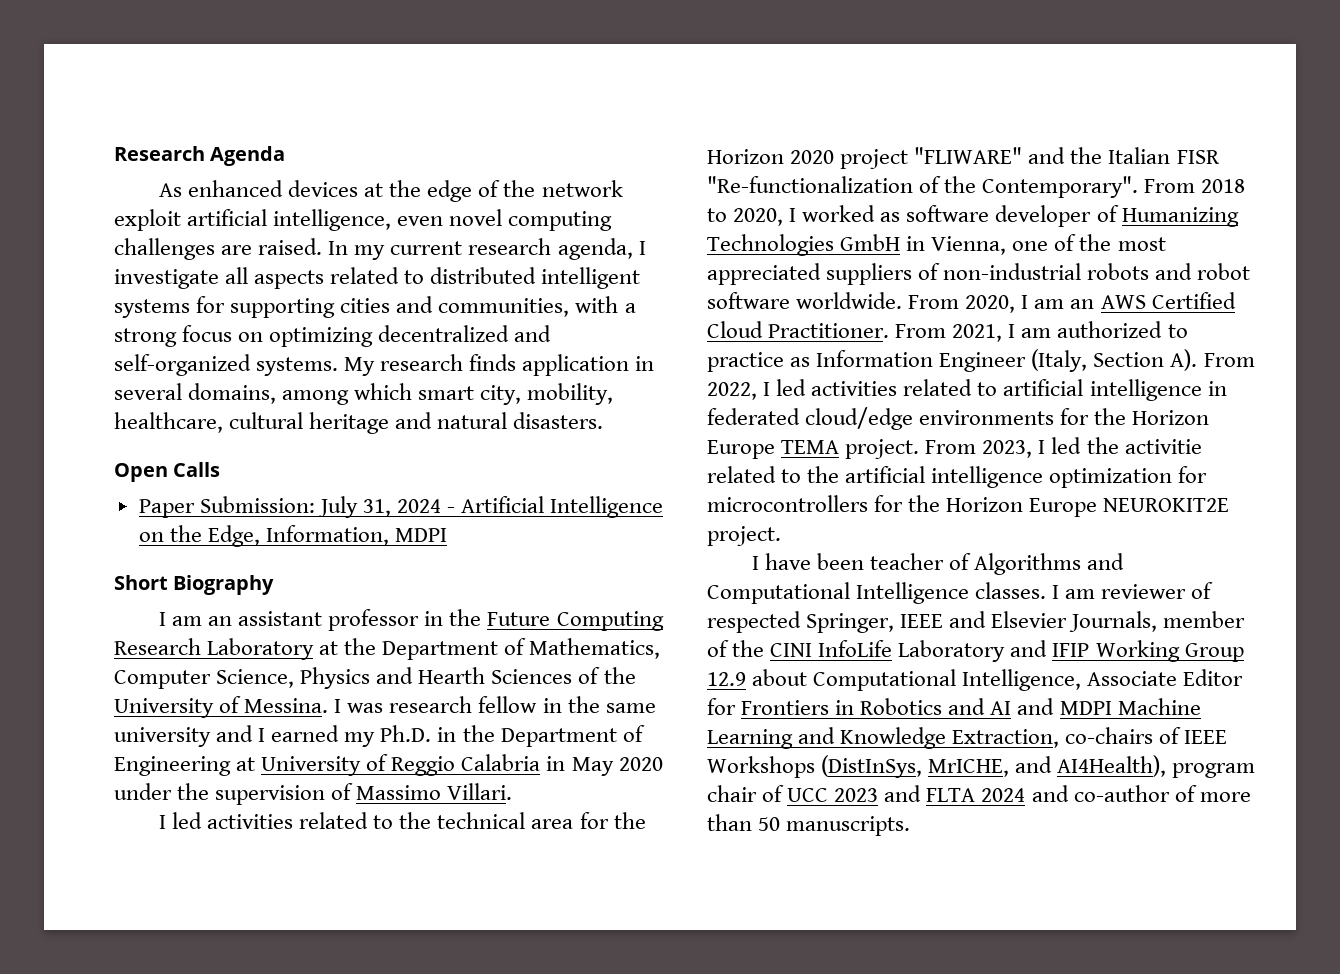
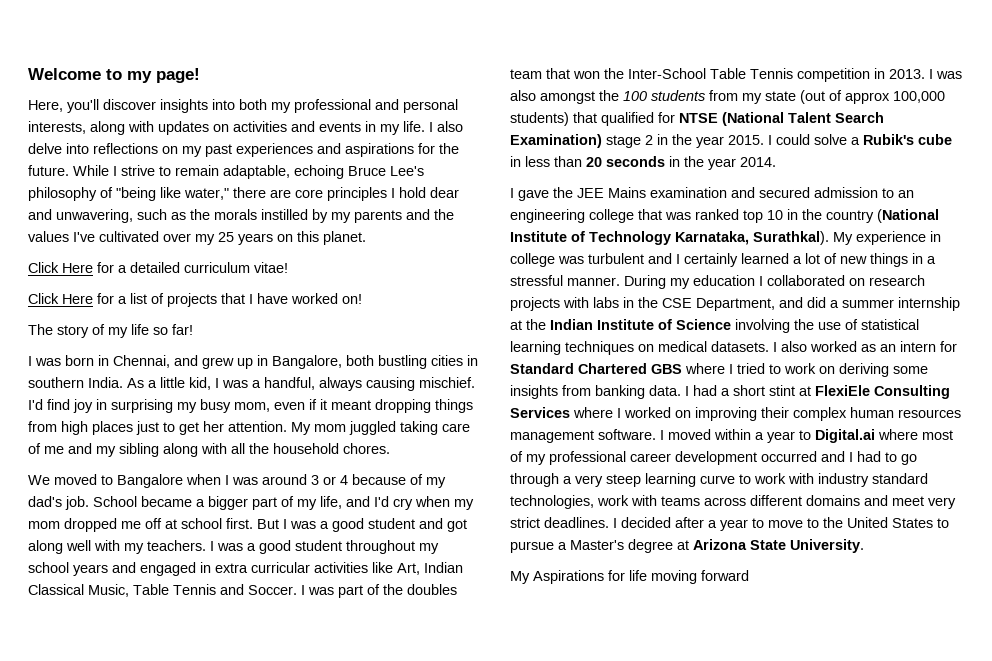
- Research Agenda
- As enhanced devices at the edge of the network exploit artificial intelligence, even novel computing challenges are raised. In my current research agenda, I investigate all aspects related to distributed intelligent systems for supporting cities and communities, with a strong focus on optimizing decentralized and self-organized systems. My research finds application in several domains, among which smart city, mobility, healthcare, cultural heritage and natural disasters.
- Open Calls
- Paper Submission: July 31, 2024 - Artificial Intelligence on the Edge, Information, MDPI
- Short Biography
- I am an assistant professor in the Future Computing Research Laboratory at the Department of Mathematics, Computer Science, Physics and Hearth Sciences of the University of Messina. I was research fellow in the same university and I earned my Ph.D. in the Department of Engineering at University of Reggio Calabria in May 2020 under the supervision of Massimo Villari.
- I led activities related to the technical area for the Horizon 2020 project "FLIWARE" and the Italian FISR "Re-functionalization of the Contemporary". From 2018 to 2020, I worked as software developer of Humanizing Technologies GmbH in Vienna, one of the most appreciated suppliers of non-industrial robots and robot software worldwide. From 2020, I am an AWS Certified Cloud Practitioner. From 2021, I am authorized to practice as Information Engineer (Italy, Section A). From 2022, I led activities related to artificial intelligence in federated cloud/edge environments for the Horizon Europe TEMA project. From 2023, I led the activitie related to the artificial intelligence optimization for microcontrollers for the Horizon Europe NEUROKIT2E project.
- I have been teacher of Algorithms and Computational Intelligence classes. I am reviewer of respected Springer, IEEE and Elsevier Journals, member of the CINI InfoLife Laboratory and IFIP Working Group 12.9 about Computational Intelligence, Associate Editor for Frontiers in Robotics and AI and MDPI Machine Learning and Knowledge Extraction, co-chairs of IEEE Workshops (DistInSys, MrICHE, and AI4Health), program chair of UCC 2023 and FLTA 2024 and co-author of more than 50 manuscripts.
+ Welcome to my page!
+ Here, you'll discover insights into both my professional and personal interests, along with updates on activities and events in my life. I also delve into reflections on my past experiences and aspirations for the future. While I strive to remain adaptable, echoing Bruce Lee's philosophy of "being like water," there are core principles I hold dear and unwavering, such as the morals instilled by my parents and the values I've cultivated over my 25 years on this planet.
+ Click Here for a detailed curriculum vitae!
+ Click Here for a list of projects that I have worked on!
+ The story of my life so far!
+ I was born in Chennai, and grew up in Bangalore, both bustling cities in southern India. As a little kid, I was a handful, always causing mischief. I'd find joy in surprising my busy mom, even if it meant dropping things from high places just to get her attention. My mom juggled taking care of me and my sibling along with all the household chores.
+ We moved to Bangalore when I was around 3 or 4 because of my dad's job. School became a bigger part of my life, and I'd cry when my mom dropped me off at school first. But I was a good student and got along well with my teachers. I was a good student throughout my school years and engaged in extra curricular activities like Art, Indian Classical Music, Table Tennis and Soccer. I was part of the doubles team that won the Inter-School Table Tennis competition in 2013. I was also amongst the 100 students from my state (out of approx 100,000 students) that qualified for NTSE (National Talent Search Examination) stage 2 in the year 2015. I could solve a Rubik's cube in less than 20 seconds in the year 2014.
+ I gave the JEE Mains examination and secured admission to an engineering college that was ranked top 10 in the country (National Institute of Technology Karnataka, Surathkal). My experience in college was turbulent and I certainly learned a lot of new things in a stressful manner. During my education I collaborated on research projects with labs in the CSE Department, and did a summer internship at the Indian Institute of Science involving the use of statistical learning techniques on medical datasets. I also worked as an intern for Standard Chartered GBS where I tried to work on deriving some insights from banking data. I had a short stint at FlexiEle Consulting Services where I worked on improving their complex human resources management software. I moved within a year to Digital.ai where most of my professional career development occurred and I had to go through a very steep learning curve to work with industry standard technologies, work with teams across different domains and meet very strict deadlines. I decided after a year to move to the United States to pursue a Master's degree at Arizona State University.
+ My Aspirations for life moving forward

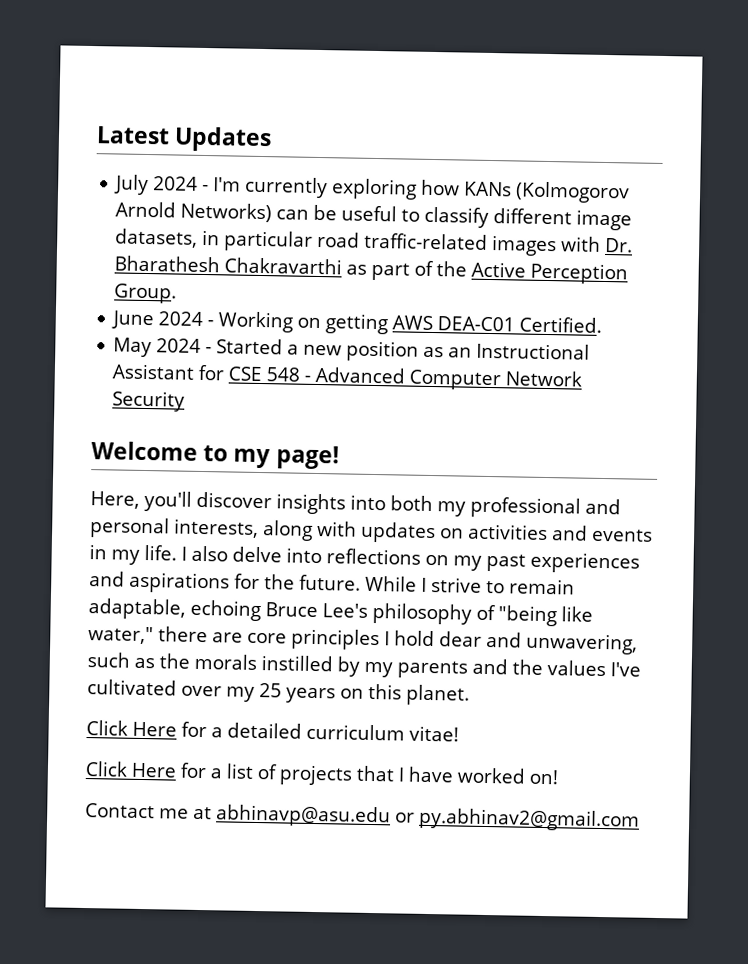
+ Latest Updates
+ July 2024 - I'm currently exploring how KANs (Kolmogorov Arnold Networks) can be useful to classify different image datasets, in particular road traffic-related images with Dr. Bharathesh Chakravarthi as part of the Active Perception Group.
+ June 2024 - Working on getting AWS DEA-C01 Certified.
+ May 2024 - Started a new position as an Instructional Assistant for CSE 548 - Advanced Computer Network Security
- The story of my life so far!
- I was born in Chennai, and grew up in Bangalore, both bustling cities in southern India. As a little kid, I was a handful, always causing mischief. I'd find joy in surprising my busy mom, even if it meant dropping things from high places just to get her attention. My mom juggled taking care of me and my sibling along with all the household chores.
- We moved to Bangalore when I was around 3 or 4 because of my dad's job. School became a bigger part of my life, and I'd cry when my mom dropped me off at school first. But I was a good student and got along well with my teachers. I was a good student throughout my school years and engaged in extra curricular activities like Art, Indian Classical Music, Table Tennis and Soccer. I was part of the doubles team that won the Inter-School Table Tennis competition in 2013. I was also amongst the 100 students from my state (out of approx 100,000 students) that qualified for NTSE (National Talent Search Examination) stage 2 in the year 2015. I could solve a Rubik's cube in less than 20 seconds in the year 2014.
- I gave the JEE Mains examination and secured admission to an engineering college that was ranked top 10 in the country (National Institute of Technology Karnataka, Surathkal). My experience in college was turbulent and I certainly learned a lot of new things in a stressful manner. During my education I collaborated on research projects with labs in the CSE Department, and did a summer internship at the Indian Institute of Science involving the use of statistical learning techniques on medical datasets. I also worked as an intern for Standard Chartered GBS where I tried to work on deriving some insights from banking data. I had a short stint at FlexiEle Consulting Services where I worked on improving their complex human resources management software. I moved within a year to Digital.ai where most of my professional career development occurred and I had to go through a very steep learning curve to work with industry standard technologies, work with teams across different domains and meet very strict deadlines. I decided after a year to move to the United States to pursue a Master's degree at Arizona State University.
- My Aspirations for life moving forward
+ Contact me at abhinavp@asu.edu or py.abhinav2@gmail.com

